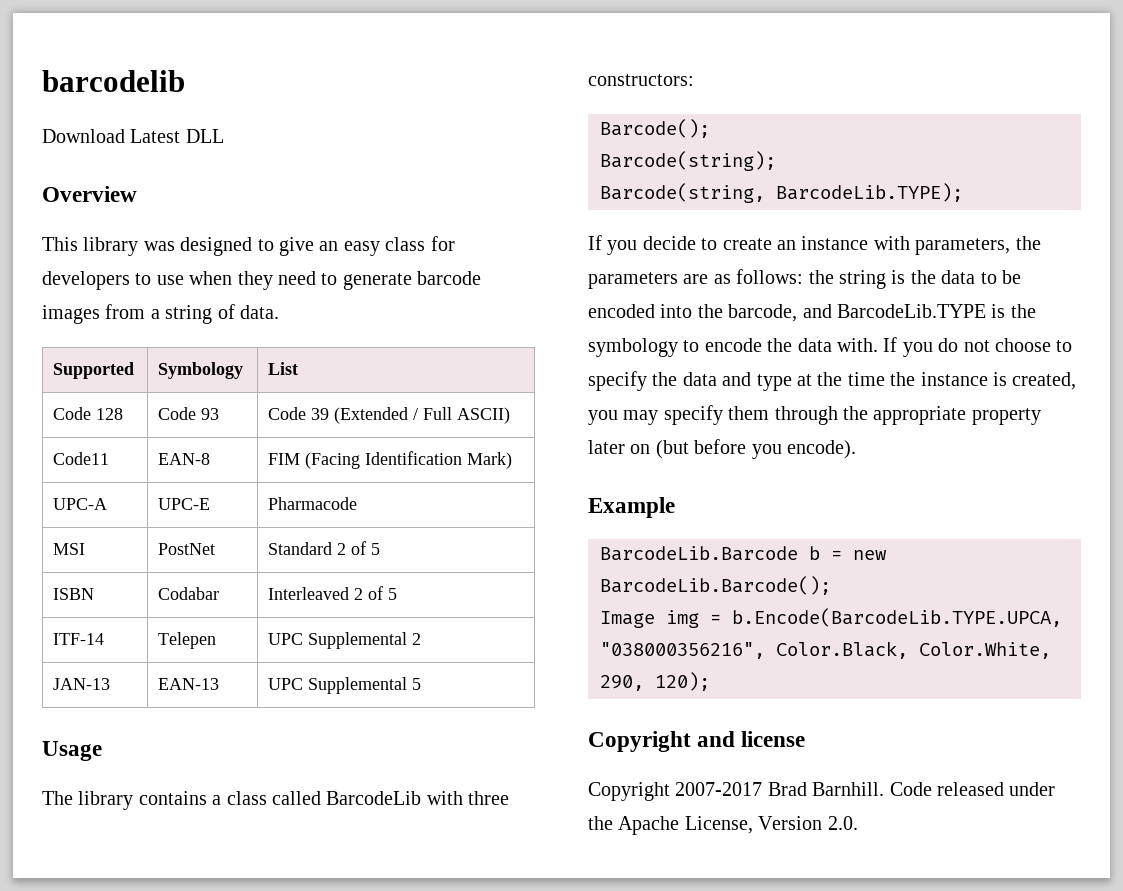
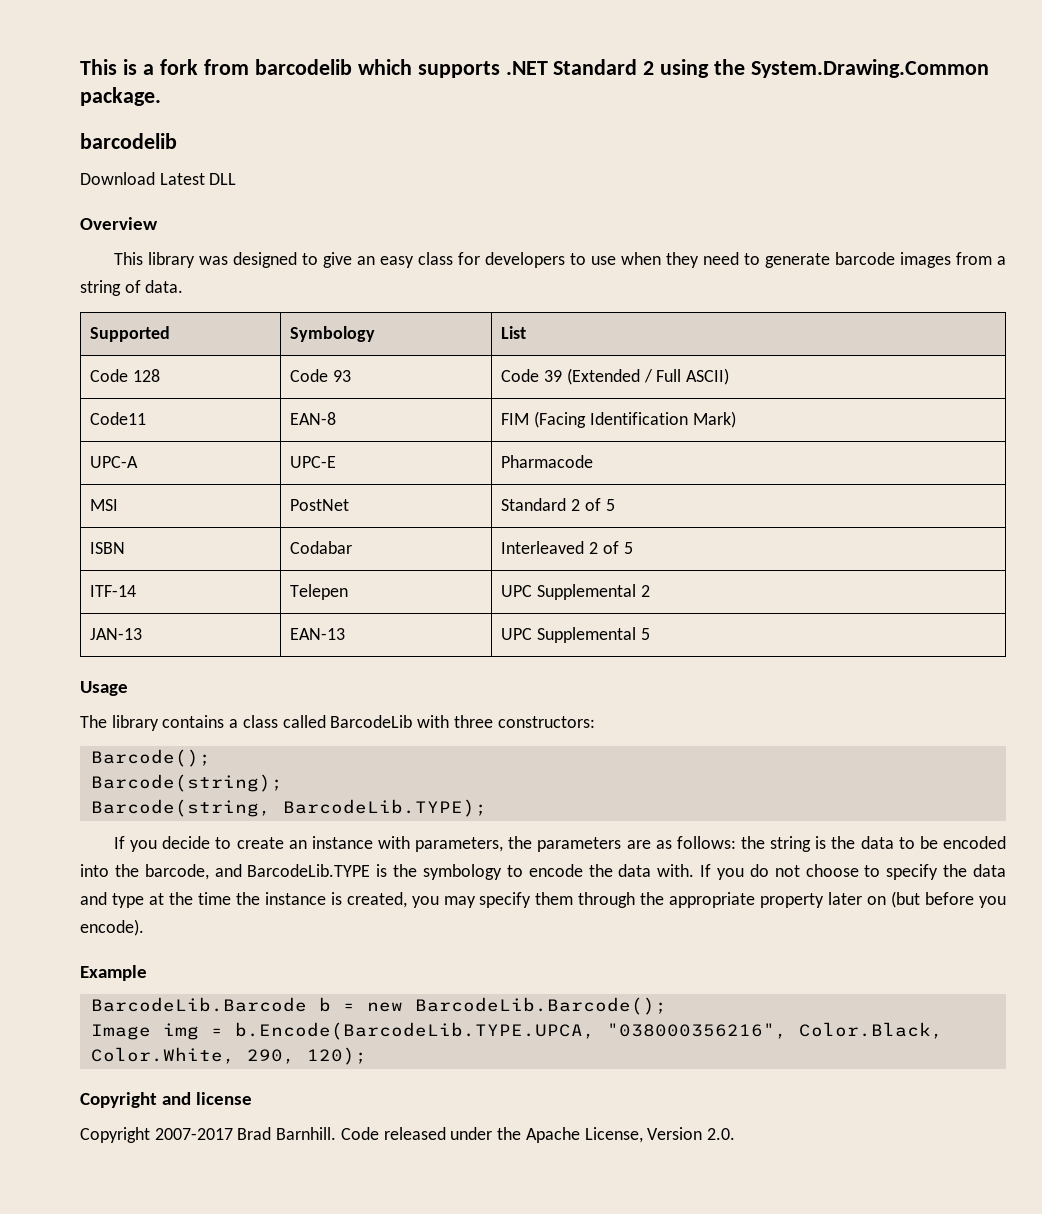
+ This is a fork from barcodelib which supports .NET Standard 2 using the System.Drawing.Common package.

